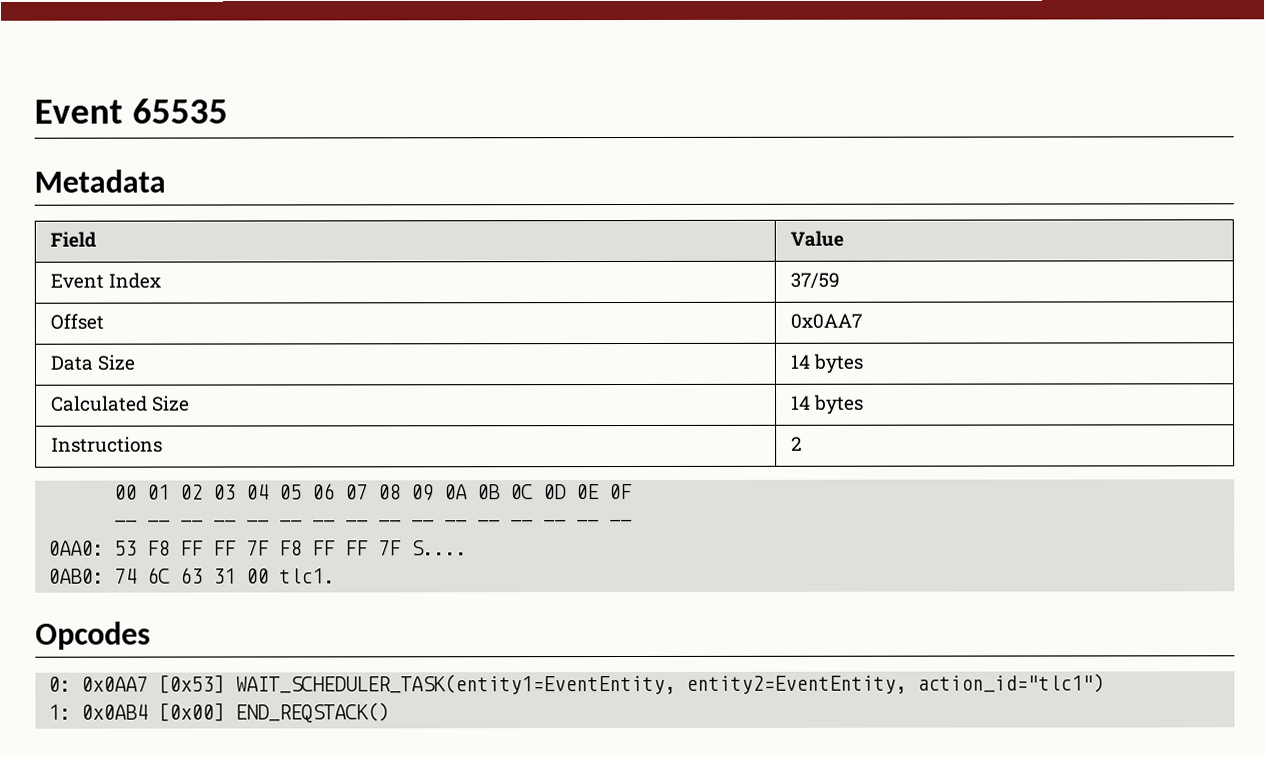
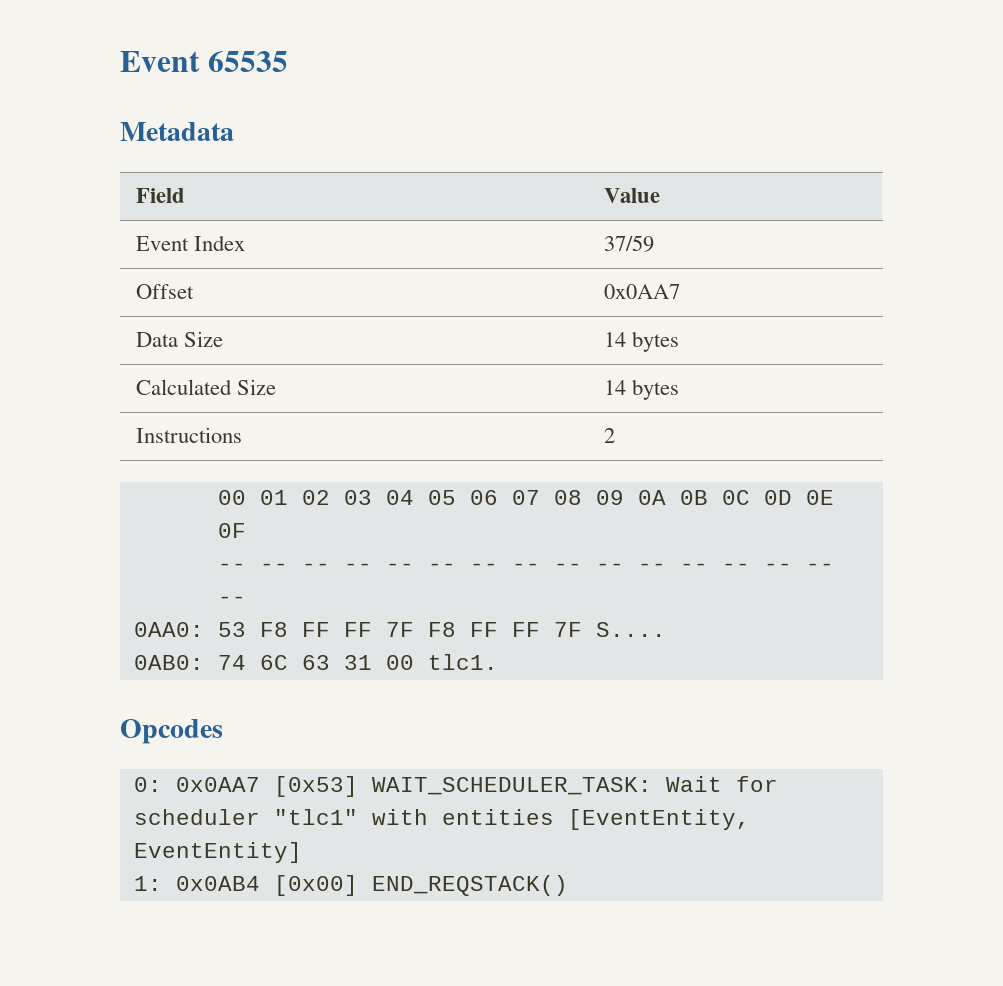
- 0: 0x0AA7 [0x53] WAIT_SCHEDULER_TASK(entity1=EventEntity, entity2=EventEntity, action_id="tlc1")
+ 0: 0x0AA7 [0x53] WAIT_SCHEDULER_TASK: Wait for scheduler "tlc1" with entities [EventEntity, EventEntity]

